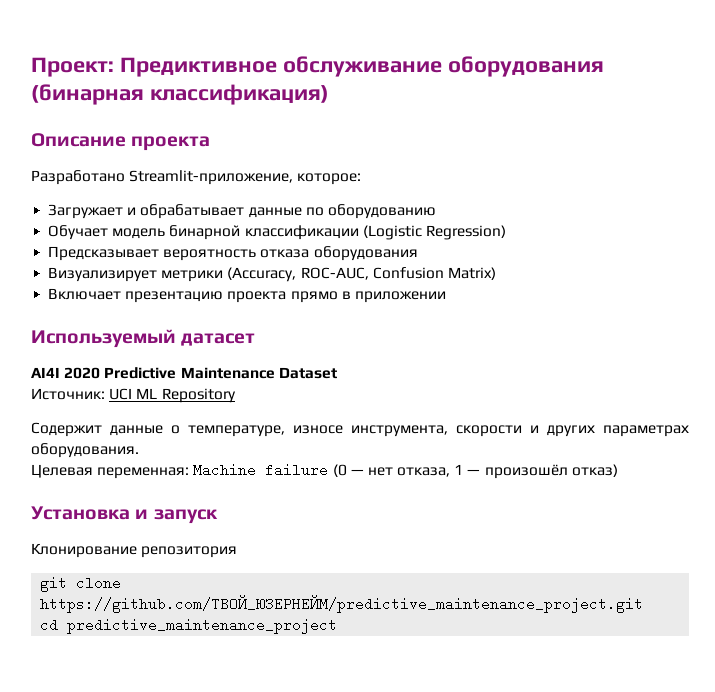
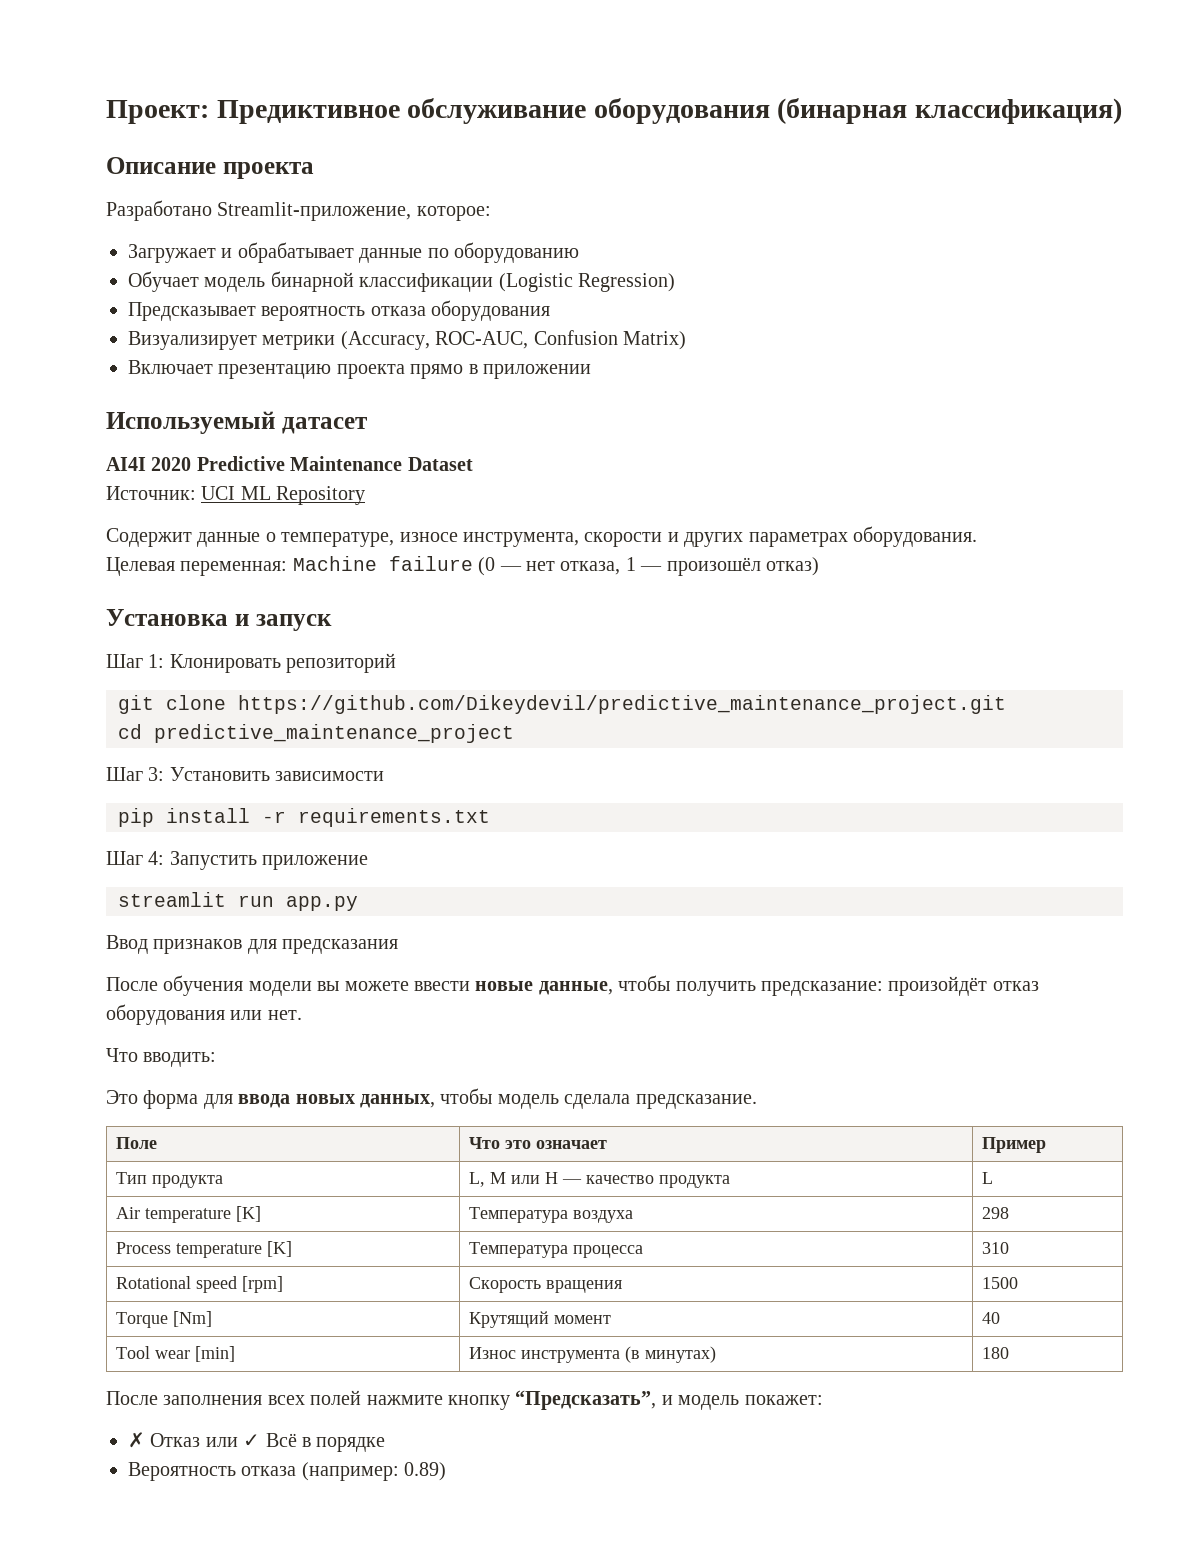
- Клонирование репозитория
+ Шаг 1: Клонировать репозиторий
- git clone https://github.com/ТВОЙ_ЮЗЕРНЕЙМ/predictive_maintenance_project.git
+ git clone https://github.com/Dikeydevil/predictive_maintenance_project.git
+ Шаг 3: Установить зависимости
+ pip install -r requirements.txt
+ Шаг 4: Запустить приложение
+ streamlit run app.py
+ Ввод признаков для предсказания
+ После обучения модели вы можете ввести новые данные, чтобы получить предсказание: произойдёт отказ оборудования или нет.
+ Что вводить:
+ Это форма для ввода новых данных, чтобы модель сделала предсказание.
+ Поле | Что это означает | Пример
+ Тип продукта | L, M или H — качество продукта | L
+ Air temperature [K] | Температура воздуха | 298
+ Process temperature [K] | Температура процесса | 310
+ Rotational speed [rpm] | Скорость вращения | 1500
+ Torque [Nm] | Крутящий момент | 40
+ Tool wear [min] | Износ инструмента (в минутах) | 180
+ После заполнения всех полей нажмите кнопку “Предсказать”, и модель покажет:
+ ✗ Отказ или ✓ Всё в порядке
+ Вероятность отказа (например: 0.89)

